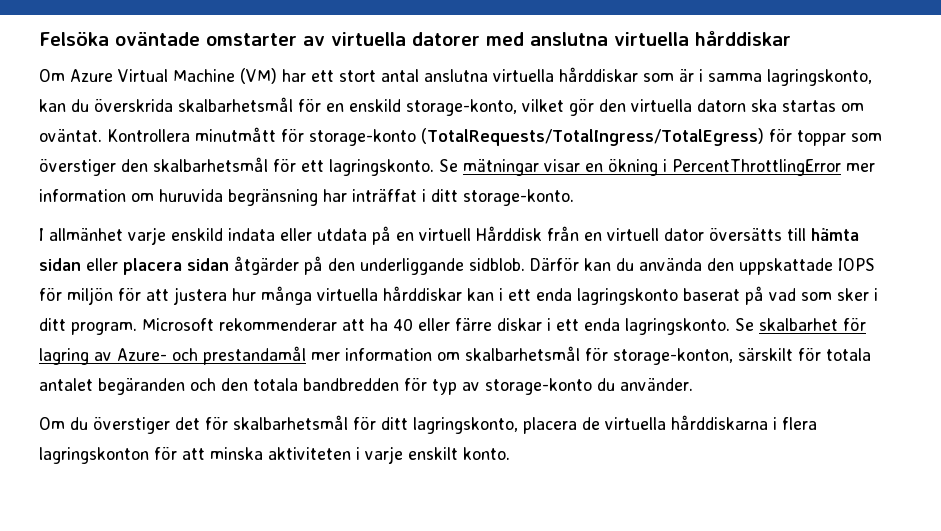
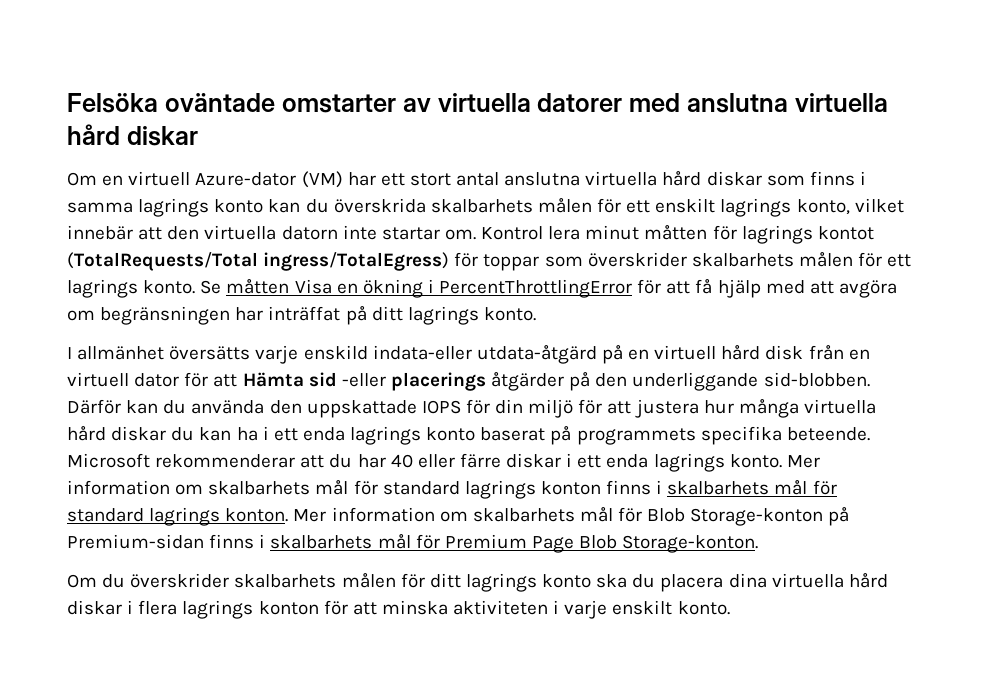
- Felsöka oväntade omstarter av virtuella datorer med anslutna virtuella hårddiskar
- Om Azure Virtual Machine (VM) har ett stort antal anslutna virtuella hårddiskar som är i samma lagringskonto, kan du överskrida skalbarhetsmål för en enskild storage-konto, vilket gör den virtuella datorn ska startas om oväntat. Kontrollera minutmått för storage-konto (TotalRequests/TotalIngress/TotalEgress) för toppar som överstiger den skalbarhetsmål för ett lagringskonto. Se mätningar visar en ökning i PercentThrottlingError mer information om huruvida begränsning har inträffat i ditt storage-konto.
+ Felsöka oväntade omstarter av virtuella datorer med anslutna virtuella hård diskar
+ Om en virtuell Azure-dator (VM) har ett stort antal anslutna virtuella hård diskar som finns i samma lagrings konto kan du överskrida skalbarhets målen för ett enskilt lagrings konto, vilket innebär att den virtuella datorn inte startar om. Kontrol lera minut måtten för lagrings kontot (TotalRequests/Total ingress/TotalEgress) för toppar som överskrider skalbarhets målen för ett lagrings konto. Se måtten Visa en ökning i PercentThrottlingError för att få hjälp med att avgöra om begränsningen har inträffat på ditt lagrings konto.
- I allmänhet varje enskild indata eller utdata på en virtuell Hårddisk från en virtuell dator översätts till hämta sidan eller placera sidan åtgärder på den underliggande sidblob.
+ I allmänhet översätts varje enskild indata-eller utdata-åtgärd på en virtuell hård disk från en virtuell dator för att Hämta sid -eller placerings åtgärder på den underliggande sid-blobben.
- Därför kan du använda den uppskattade IOPS för miljön för att justera hur många virtuella hårddiskar kan i ett enda lagringskonto baserat på vad som sker i ditt program.
+ Därför kan du använda den uppskattade IOPS för din miljö för att justera hur många virtuella hård diskar du kan ha i ett enda lagrings konto baserat på programmets specifika beteende.
- Microsoft rekommenderar att ha 40 eller färre diskar i ett enda lagringskonto. Se skalbarhet för lagring av Azure- och prestandamål mer information om skalbarhetsmål för storage-konton, särskilt för totala antalet begäranden och den totala bandbredden för typ av storage-konto du använder.
- Om du överstiger det för skalbarhetsmål för ditt lagringskonto, placera de virtuella hårddiskarna i flera lagringskonton för att minska aktiviteten i varje enskilt konto.
+ Microsoft rekommenderar att du har 40 eller färre diskar i ett enda lagrings konto. Mer information om skalbarhets mål för standard lagrings konton finns i skalbarhets mål för standard lagrings konton. Mer information om skalbarhets mål för Blob Storage-konton på Premium-sidan finns i skalbarhets mål för Premium Page Blob Storage-konton.
+ Om du överskrider skalbarhets målen för ditt lagrings konto ska du placera dina virtuella hård diskar i flera lagrings konton för att minska aktiviteten i varje enskilt konto.

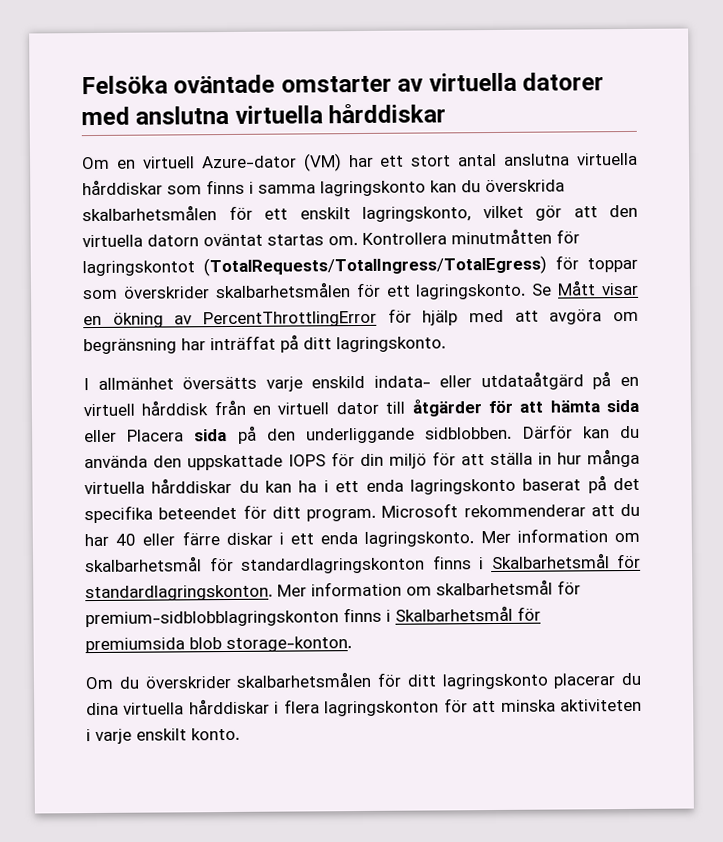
- Felsöka oväntade omstarter av virtuella datorer med anslutna virtuella hård diskar
+ Felsöka oväntade omstarter av virtuella datorer med anslutna virtuella hårddiskar
- Om en virtuell Azure-dator (VM) har ett stort antal anslutna virtuella hård diskar som finns i samma lagrings konto kan du överskrida skalbarhets målen för ett enskilt lagrings konto, vilket innebär att den virtuella datorn inte startar om. Kontrol lera minut måtten för lagrings kontot (TotalRequests/Total ingress/TotalEgress) för toppar som överskrider skalbarhets målen för ett lagrings konto. Se måtten Visa en ökning i PercentThrottlingError för att få hjälp med att avgöra om begränsningen har inträffat på ditt lagrings konto.
+ Om en virtuell Azure-dator (VM) har ett stort antal anslutna virtuella hårddiskar som finns i samma lagringskonto kan du överskrida skalbarhetsmålen för ett enskilt lagringskonto, vilket gör att den virtuella datorn oväntat startas om. Kontrollera minutmåtten för lagringskontot (TotalRequests/TotalIngress/TotalEgress) för toppar som överskrider skalbarhetsmålen för ett lagringskonto. Se Mått visar en ökning av PercentThrottlingError för hjälp med att avgöra om begränsning har inträffat på ditt lagringskonto.
- I allmänhet översätts varje enskild indata-eller utdata-åtgärd på en virtuell hård disk från en virtuell dator för att Hämta sid -eller placerings åtgärder på den underliggande sid-blobben.
+ I allmänhet översätts varje enskild indata- eller utdataåtgärd på en virtuell hårddisk från en virtuell dator till åtgärder för att hämta sida eller Placera sida på den underliggande sidblobben.
- Därför kan du använda den uppskattade IOPS för din miljö för att justera hur många virtuella hård diskar du kan ha i ett enda lagrings konto baserat på programmets specifika beteende.
+ Därför kan du använda den uppskattade IOPS för din miljö för att ställa in hur många virtuella hårddiskar du kan ha i ett enda lagringskonto baserat på det specifika beteendet för ditt program.
- Microsoft rekommenderar att du har 40 eller färre diskar i ett enda lagrings konto. Mer information om skalbarhets mål för standard lagrings konton finns i skalbarhets mål för standard lagrings konton. Mer information om skalbarhets mål för Blob Storage-konton på Premium-sidan finns i skalbarhets mål för Premium Page Blob Storage-konton.
- Om du överskrider skalbarhets målen för ditt lagrings konto ska du placera dina virtuella hård diskar i flera lagrings konton för att minska aktiviteten i varje enskilt konto.
+ Microsoft rekommenderar att du har 40 eller färre diskar i ett enda lagringskonto. Mer information om skalbarhetsmål för standardlagringskonton finns i Skalbarhetsmål för standardlagringskonton. Mer information om skalbarhetsmål för premium-sidblobblagringskonton finns i Skalbarhetsmål för premiumsida blob storage-konton.
+ Om du överskrider skalbarhetsmålen för ditt lagringskonto placerar du dina virtuella hårddiskar i flera lagringskonton för att minska aktiviteten i varje enskilt konto.

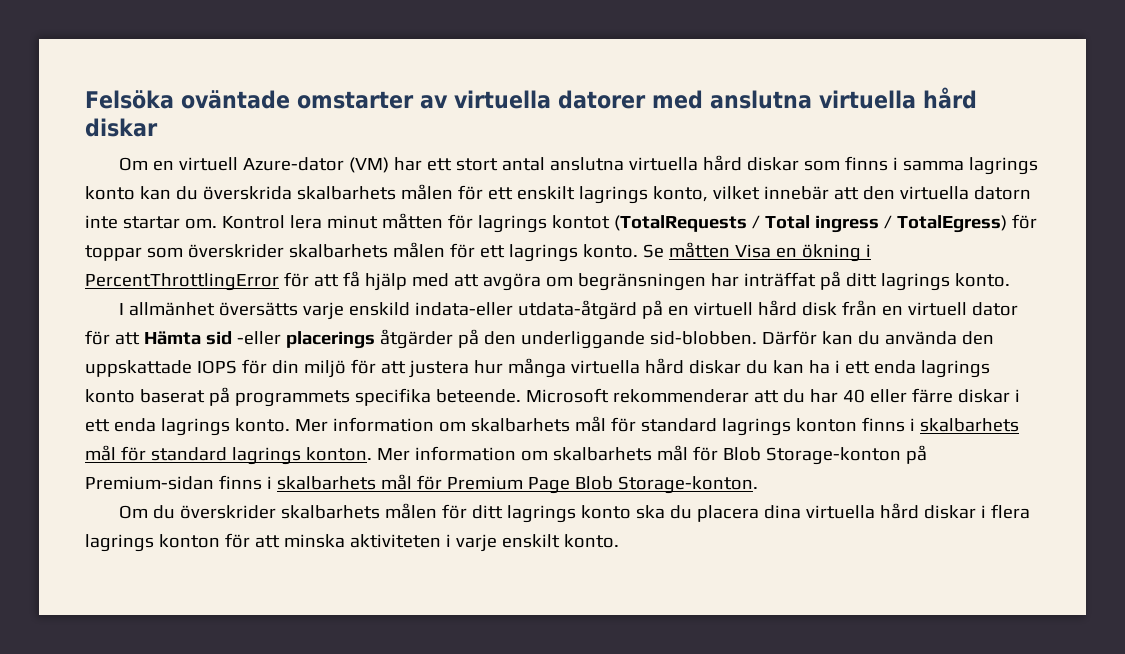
- Felsöka oväntade omstarter av virtuella datorer med anslutna virtuella hårddiskar
+ Felsöka oväntade omstarter av virtuella datorer med anslutna virtuella hård diskar
- Om en virtuell Azure-dator (VM) har ett stort antal anslutna virtuella hårddiskar som finns i samma lagringskonto kan du överskrida skalbarhetsmålen för ett enskilt lagringskonto, vilket gör att den virtuella datorn oväntat startas om. Kontrollera minutmåtten för lagringskontot (TotalRequests/TotalIngress/TotalEgress) för toppar som överskrider skalbarhetsmålen för ett lagringskonto. Se Mått visar en ökning av PercentThrottlingError för hjälp med att avgöra om begränsning har inträffat på ditt lagringskonto.
+ Om en virtuell Azure-dator (VM) har ett stort antal anslutna virtuella hård diskar som finns i samma lagrings konto kan du överskrida skalbarhets målen för ett enskilt lagrings konto, vilket innebär att den virtuella datorn inte startar om. Kontrol lera minut måtten för lagrings kontot (TotalRequests / Total ingress / TotalEgress) för toppar som överskrider skalbarhets målen för ett lagrings konto. Se måtten Visa en ökning i PercentThrottlingError för att få hjälp med att avgöra om begränsningen har inträffat på ditt lagrings konto.
- I allmänhet översätts varje enskild indata- eller utdataåtgärd på en virtuell hårddisk från en virtuell dator till åtgärder för att hämta sida eller Placera sida på den underliggande sidblobben.
+ I allmänhet översätts varje enskild indata-eller utdata-åtgärd på en virtuell hård disk från en virtuell dator för att Hämta sid -eller placerings åtgärder på den underliggande sid-blobben.
- Därför kan du använda den uppskattade IOPS för din miljö för att ställa in hur många virtuella hårddiskar du kan ha i ett enda lagringskonto baserat på det specifika beteendet för ditt program.
+ Därför kan du använda den uppskattade IOPS för din miljö för att justera hur många virtuella hård diskar du kan ha i ett enda lagrings konto baserat på programmets specifika beteende.
- Microsoft rekommenderar att du har 40 eller färre diskar i ett enda lagringskonto. Mer information om skalbarhetsmål för standardlagringskonton finns i Skalbarhetsmål för standardlagringskonton. Mer information om skalbarhetsmål för premium-sidblobblagringskonton finns i Skalbarhetsmål för premiumsida blob storage-konton.
- Om du överskrider skalbarhetsmålen för ditt lagringskonto placerar du dina virtuella hårddiskar i flera lagringskonton för att minska aktiviteten i varje enskilt konto.
+ Microsoft rekommenderar att du har 40 eller färre diskar i ett enda lagrings konto. Mer information om skalbarhets mål för standard lagrings konton finns i skalbarhets mål för standard lagrings konton. Mer information om skalbarhets mål för Blob Storage-konton på Premium-sidan finns i skalbarhets mål för Premium Page Blob Storage-konton.
+ Om du överskrider skalbarhets målen för ditt lagrings konto ska du placera dina virtuella hård diskar i flera lagrings konton för att minska aktiviteten i varje enskilt konto.

